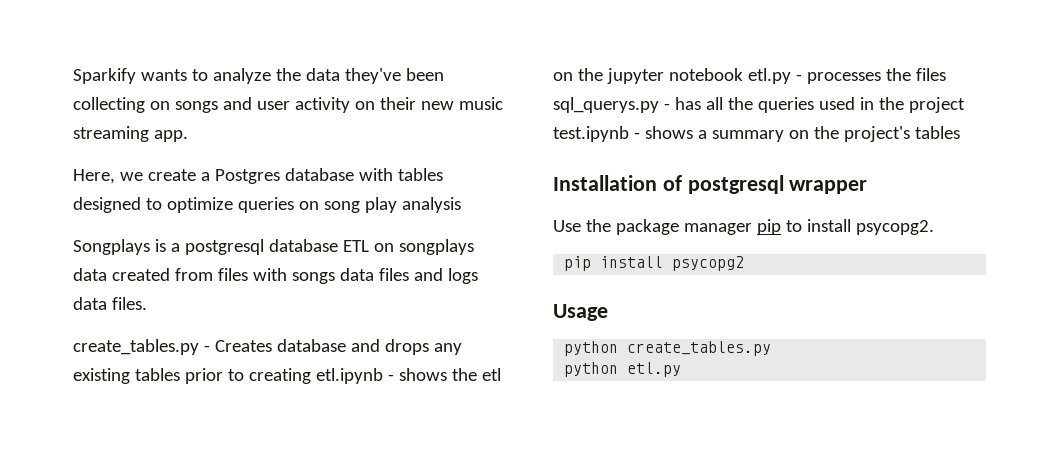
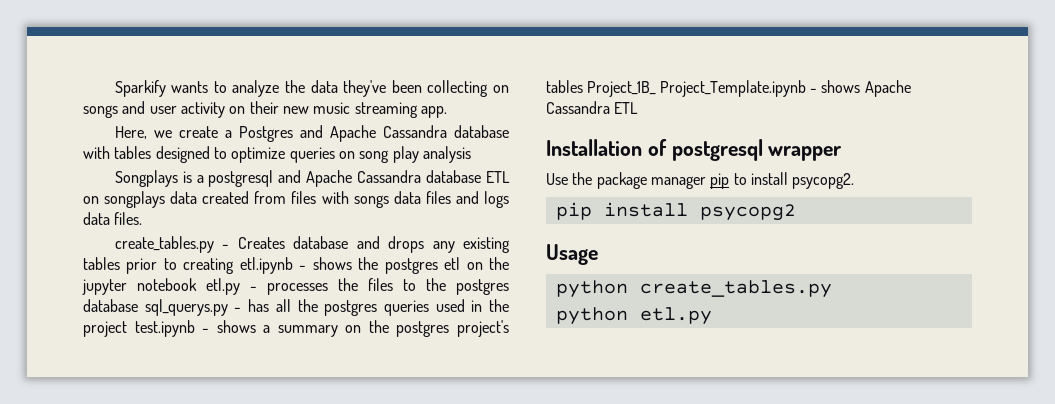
- Here, we create a Postgres database with tables designed to optimize queries on song play analysis
+ Here, we create a Postgres and Apache Cassandra database with tables designed to optimize queries on song play analysis
- Songplays is a postgresql database ETL on songplays data created from files with songs data files and logs data files.
+ Songplays is a postgresql and Apache Cassandra database ETL on songplays data created from files with songs data files and logs data files.
- create_tables.py - Creates database and drops any existing tables prior to creating etl.ipynb - shows the etl on the jupyter notebook etl.py - processes the files sql_querys.py - has all the queries used in the project test.ipynb - shows a summary on the project's tables
+ create_tables.py - Creates database and drops any existing tables prior to creating etl.ipynb - shows the postgres etl on the jupyter notebook etl.py - processes the files to the postgres database sql_querys.py - has all the postgres queries used in the project test.ipynb - shows a summary on the postgres project's tables Project_1B_ Project_Template.ipynb - shows Apache Cassandra ETL

